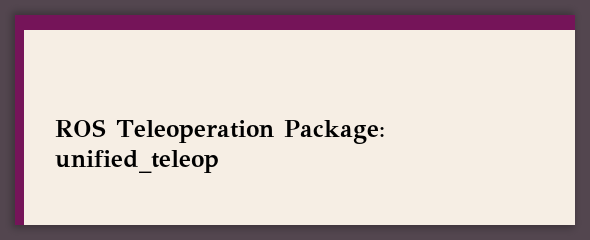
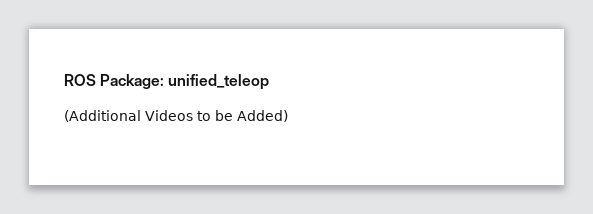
- ROS Teleoperation Package: unified_teleop
+ ROS Package: unified_teleop
+ (Additional Videos to be Added)

